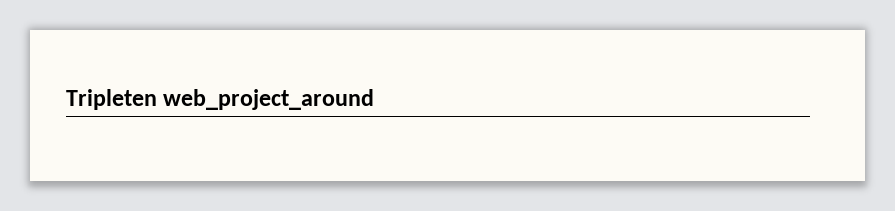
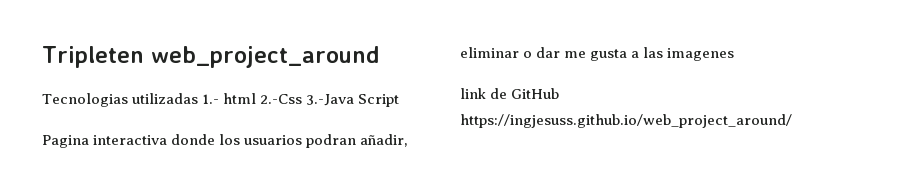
+ Tecnologias utilizadas 1.- html 2.-Css 3.-Java Script
+ Pagina interactiva donde los usuarios podran añadir, eliminar o dar me gusta a las imagenes
+ link de GitHub https://ingjesuss.github.io/web_project_around/

